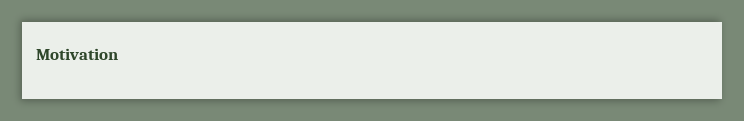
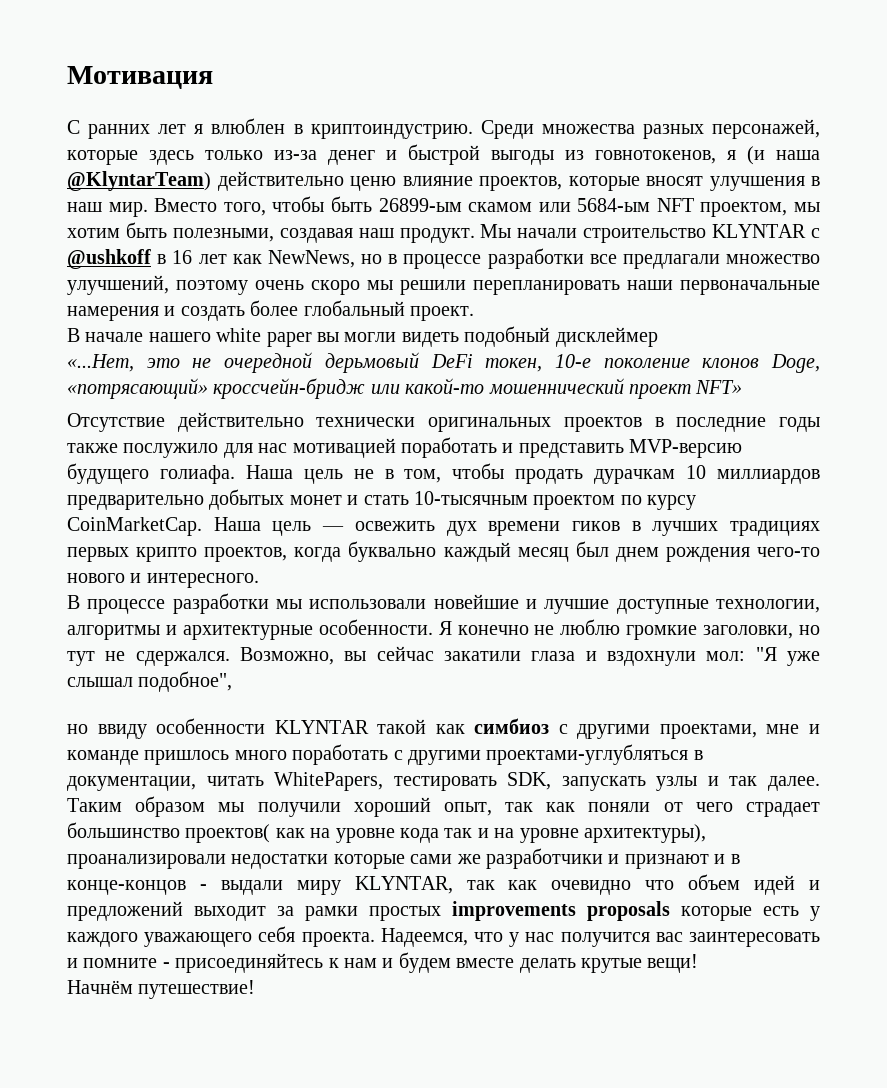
- Motivation
+ Мотивация
+ С ранних лет я влюблен в криптоиндустрию. Среди множества разных персонажей, которые здесь только из-за денег и быстрой выгоды из говнотокенов, я (и наша @KlyntarTeam) действительно ценю влияние проектов, которые вносят улучшения в наш мир. Вместо того, чтобы быть 26899-ым скамом или 5684-ым NFT проектом, мы хотим быть полезными, создавая наш продукт. Мы начали строительство KLYNTAR с @ushkoff в 16 лет как NewNews, но в процессе разработки все предлагали множество улучшений, поэтому очень скоро мы решили перепланировать наши первоначальные намерения и создать более глобальный проект.
+ В начале нашего white paper вы могли видеть подобный дисклеймер
+ «...Нет, это не очередной дерьмовый DeFi токен, 10-е поколение клонов Doge, «потрясающий» кроссчейн-бридж или какой-то мошеннический проект NFT»
+ Отсутствие действительно технически оригинальных проектов в последние годы также послужило для нас мотивацией поработать и представить MVP-версию будущего голиафа. Наша цель не в том, чтобы продать дурачкам 10 миллиардов предварительно добытых монет и стать 10-тысячным проектом по курсу CoinMarketCap. Наша цель — освежить дух времени гиков в лучших традициях первых крипто проектов, когда буквально каждый месяц был днем рождения чего-то нового и интересного.
+ В процессе разработки мы использовали новейшие и лучшие доступные технологии, алгоритмы и архитектурные особенности. Я конечно не люблю громкие заголовки, но тут не сдержался. Возможно, вы сейчас закатили глаза и вздохнули мол: "Я уже слышал подобное",
+ но ввиду особенности KLYNTAR такой как симбиоз с другими проектами, мне и команде пришлось много поработать с другими проектами-углубляться в документации, читать WhitePapers, тестировать SDK, запускать узлы и так далее. Таким образом мы получили хороший опыт, так как поняли от чего страдает большинство проектов( как на уровне кода так и на уровне архитектуры), проанализировали недостатки которые сами же разработчики и признают и в конце-концов - выдали миру KLYNTAR, так как очевидно что объем идей и предложений выходит за рамки простых improvements proposals которые есть у каждого уважающего себя проекта. Надеемся, что у нас получится вас заинтересовать и помните - присоединяйтесь к нам и будем вместе делать крутые вещи!
+ Начнём путешествие!

